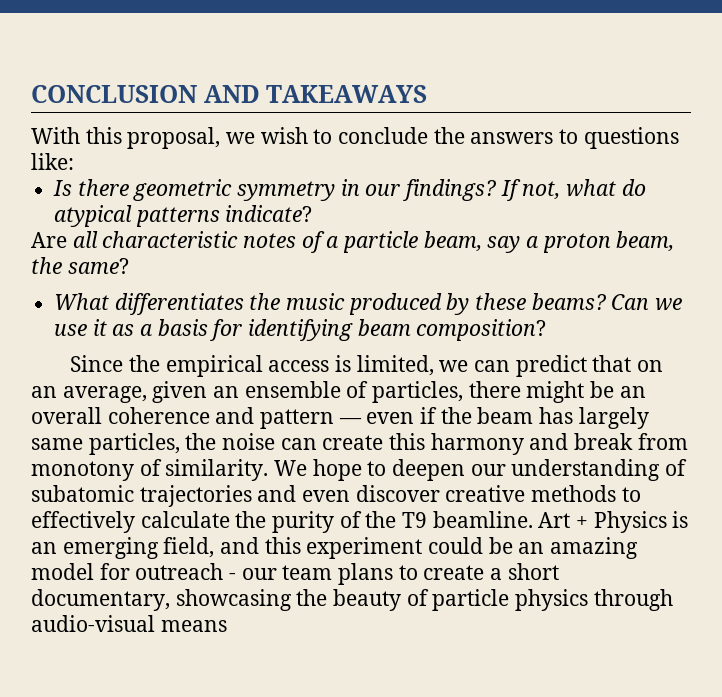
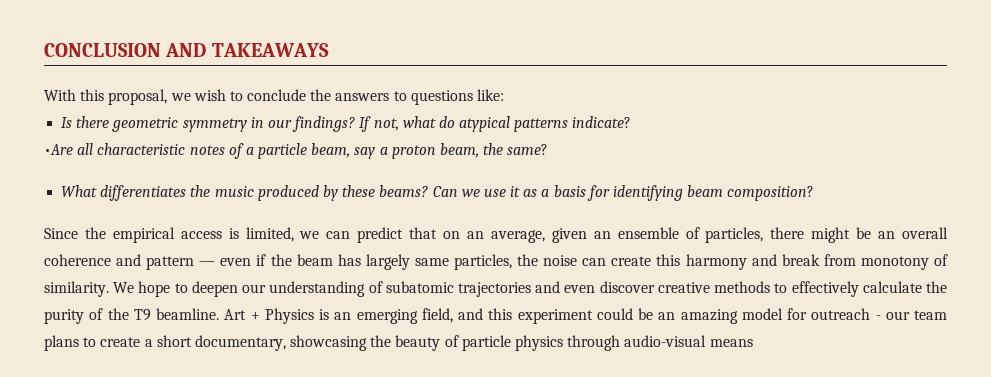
- Are all characteristic notes of a particle beam, say a proton beam, the same?
+ •Are all characteristic notes of a particle beam, say a proton beam, the same?

